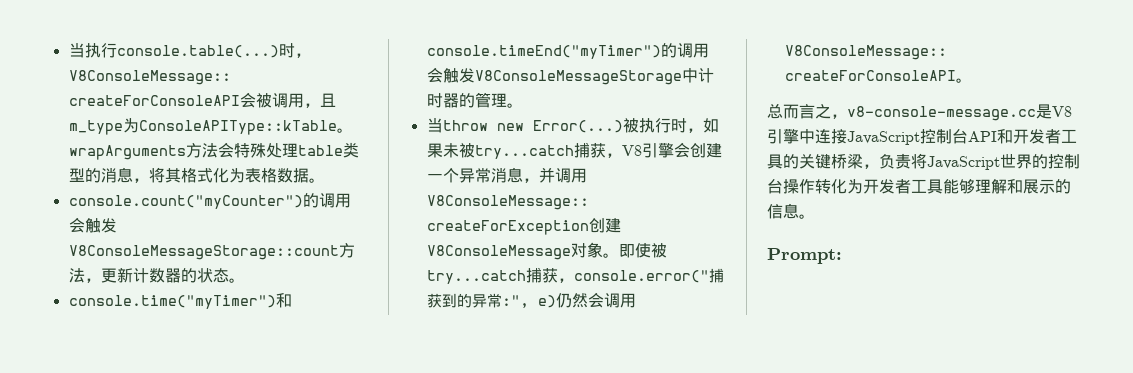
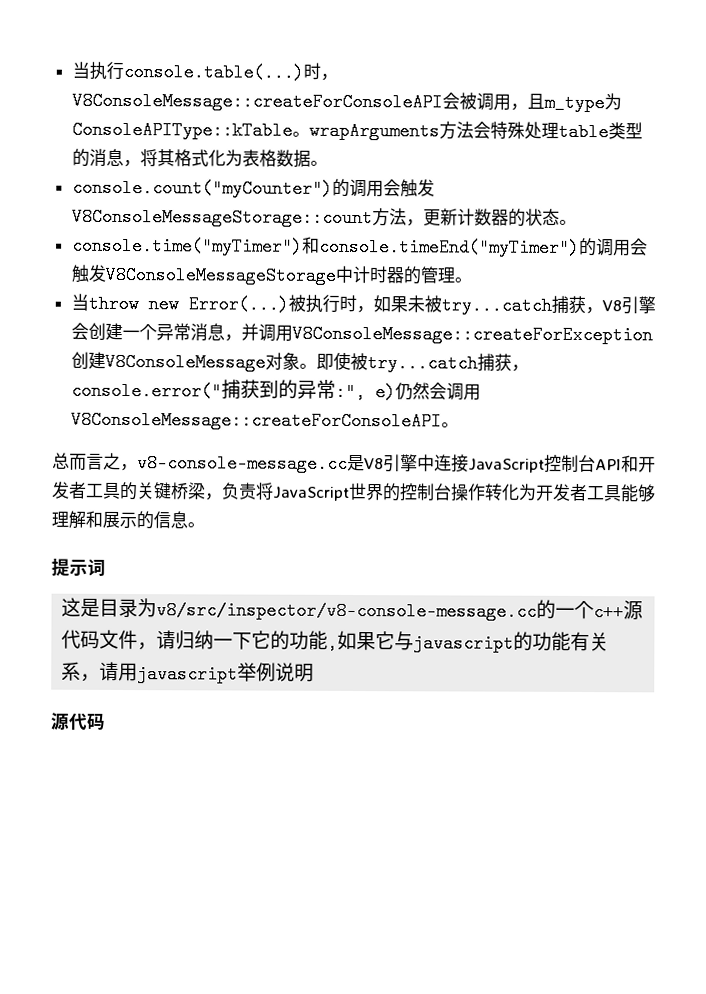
- Prompt:
+ 提示词
+ 这是目录为v8/src/inspector/v8-console-message.cc的一个c++源代码文件，请归纳一下它的功能,如果它与javascript的功能有关系，请用javascript举例说明
+ 源代码

